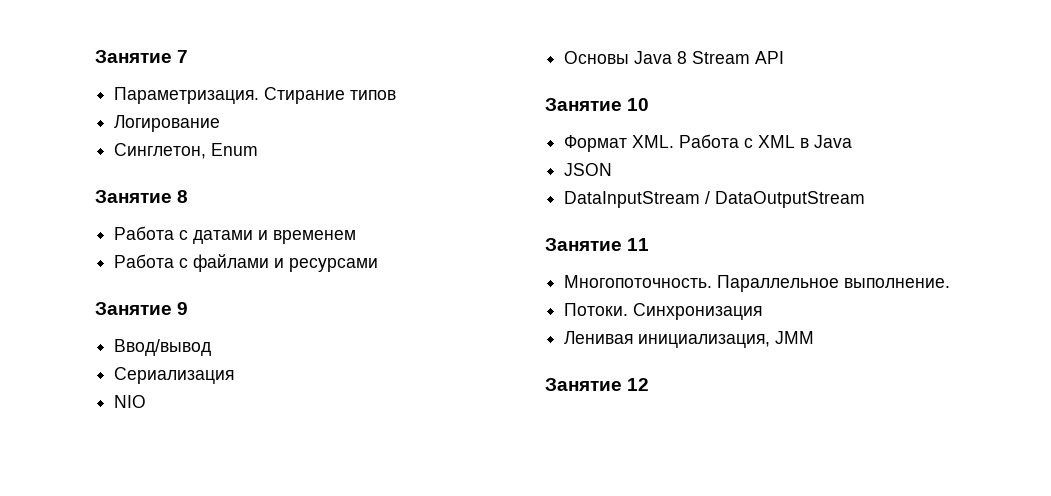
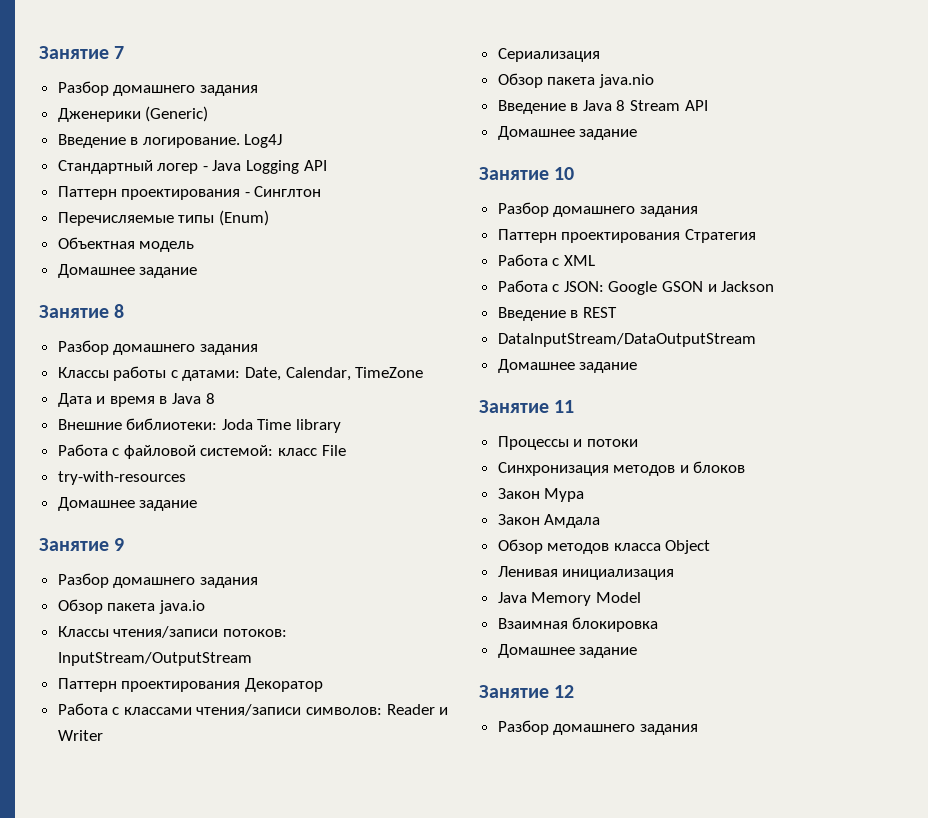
  Занятие 7
- Параметризация. Стирание типов
- Логирование
- Синглетон, Enum
+ Разбор домашнего задания
+ Дженерики (Generic)
+ Введение в логирование. Log4J
+ Стандартный логер - Java Logging API
+ Паттерн проектирования - Синглтон
+ Перечисляемые типы (Enum)
+ Объектная модель
+ Домашнее задание
  Занятие 8
- Работа с датами и временем
- Работа с файлами и ресурсами
+ Разбор домашнего задания
+ Классы работы с датами: Date, Calendar, TimeZone
+ Дата и время в Java 8
+ Внешние библиотеки: Joda Time library
+ Работа с файловой системой: класс File
+ try-with-resources
+ Домашнее задание
  Занятие 9
- Ввод/вывод
+ Разбор домашнего задания
+ Обзор пакета java.io
+ Классы чтения/записи потоков: InputStream/OutputStream
+ Паттерн проектирования Декоратор
+ Работа с классами чтения/записи символов: Reader и Writer
  Сериализация
- NIO
- Основы Java 8 Stream API
+ Обзор пакета java.nio
+ Введение в Java 8 Stream API
+ Домашнее задание
  Занятие 10
- Формат XML. Работа с XML в Java
- JSON
- DataInputStream / DataOutputStream
+ Разбор домашнего задания
+ Паттерн проектирования Стратегия
+ Работа с XML
+ Работа с JSON: Google GSON и Jackson
+ Введение в REST
+ DataInputStream/DataOutputStream
+ Домашнее задание
  Занятие 11
- Многопоточность. Параллельное выполнение.
- Потоки. Синхронизация
- Ленивая инициализация, JMM
+ Процессы и потоки
+ Синхронизация методов и блоков
+ Закон Мура
+ Закон Амдала
+ Обзор методов класса Object
+ Ленивая инициализация
+ Java Memory Model
+ Взаимная блокировка
+ Домашнее задание
  Занятие 12
+ Разбор домашнего задания

